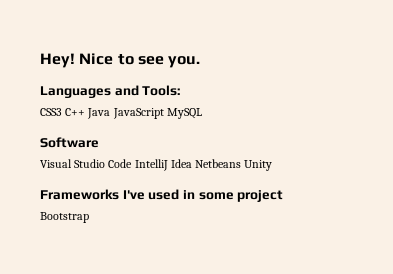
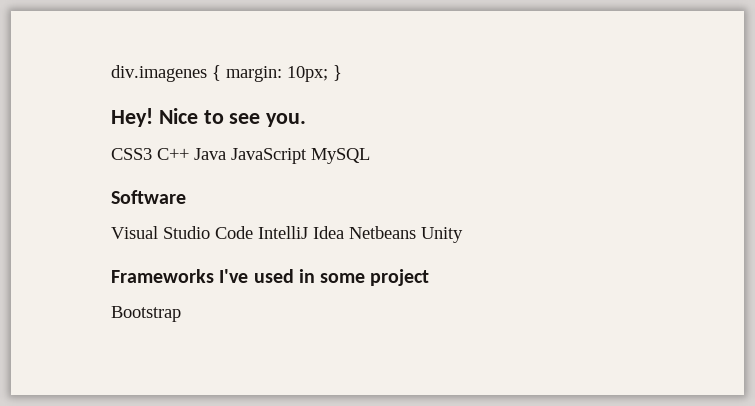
+ div.imagenes { margin: 10px; }
- Languages and Tools:

